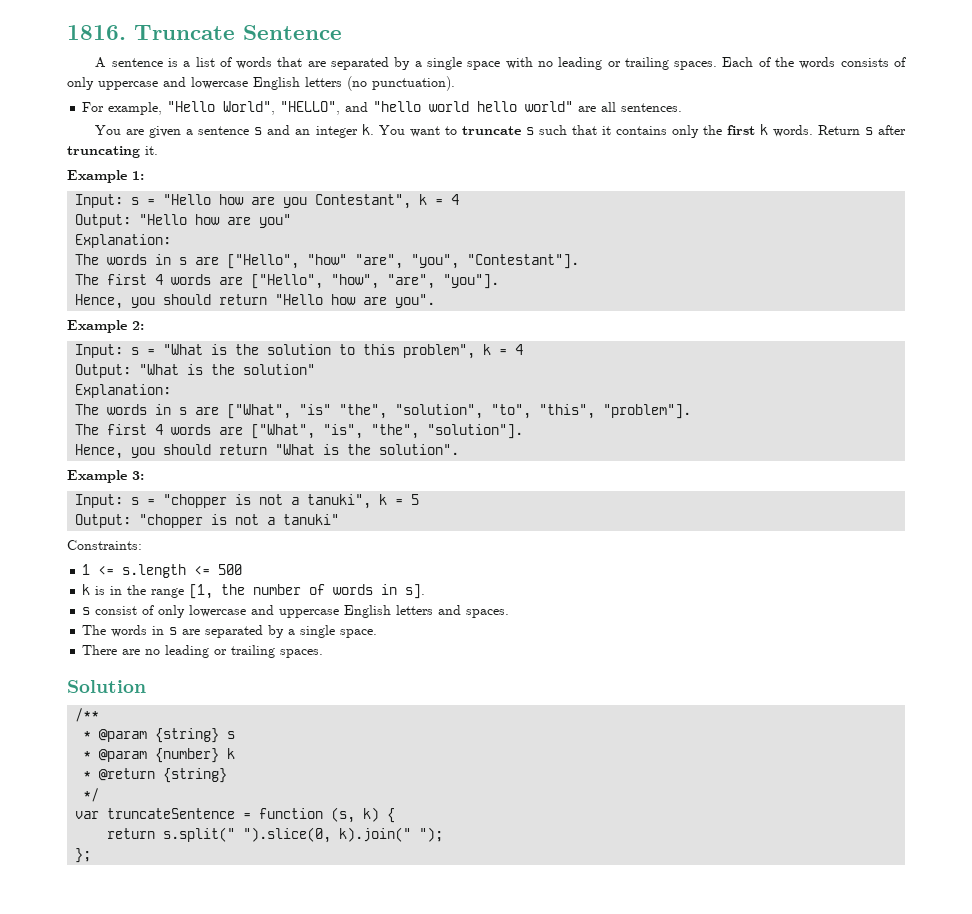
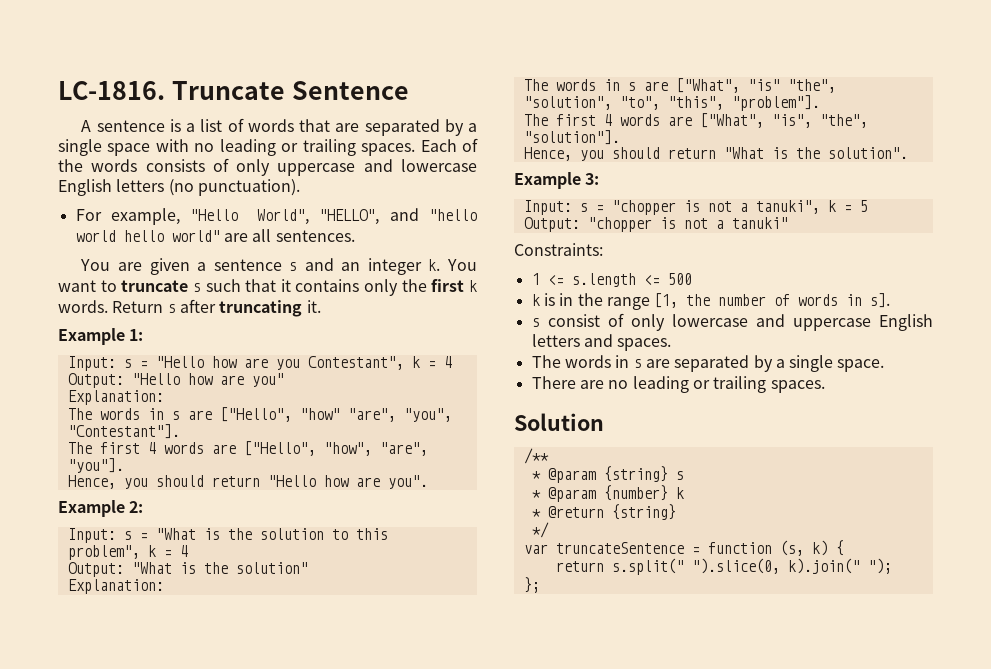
- 1816.
+ LC-1816.

